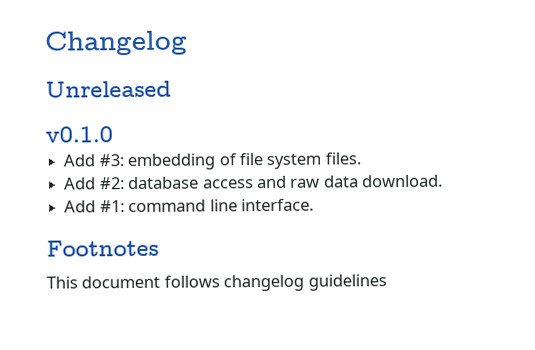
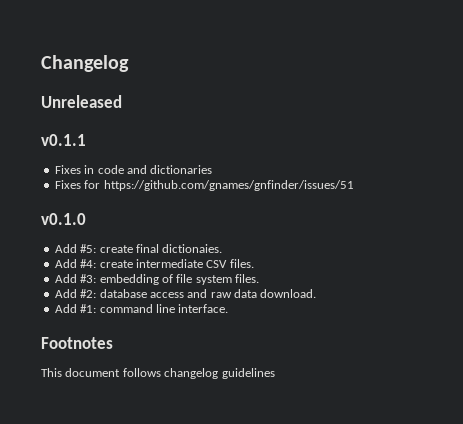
+ v0.1.1
+ Fixes in code and dictionaries
+ Fixes for https://github.com/gnames/gnfinder/issues/51
  v0.1.0
+ Add #5: create final dictionaies.
+ Add #4: create intermediate CSV files.

